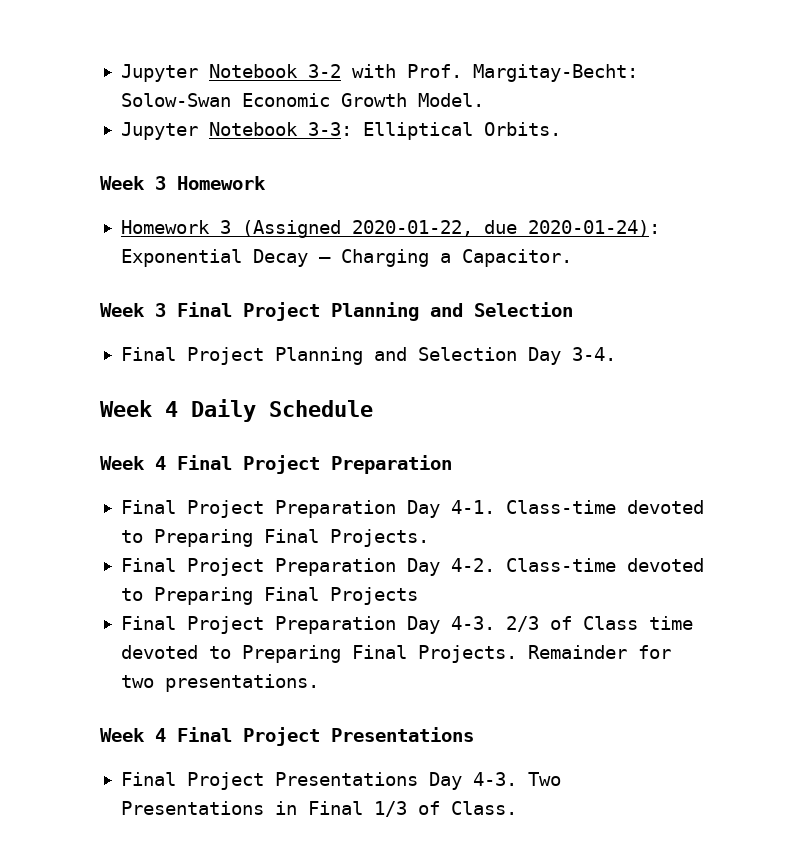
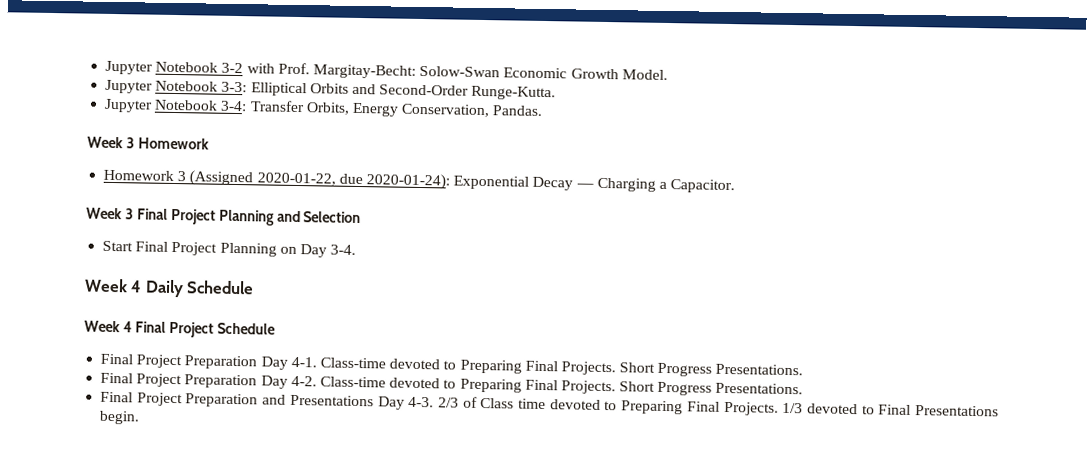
- Jupyter Notebook 3-3: Elliptical Orbits.
+ Jupyter Notebook 3-3: Elliptical Orbits and Second-Order Runge-Kutta.
+ Jupyter Notebook 3-4: Transfer Orbits, Energy Conservation, Pandas.
- Final Project Planning and Selection Day 3-4.
+ Start Final Project Planning on Day 3-4.
- Week 4 Final Project Preparation
+ Week 4 Final Project Schedule
- Final Project Preparation Day 4-1. Class-time devoted to Preparing Final Projects.
+ Final Project Preparation Day 4-1. Class-time devoted to Preparing Final Projects. Short Progress Presentations.
- Final Project Preparation Day 4-2. Class-time devoted to Preparing Final Projects
- Final Project Preparation Day 4-3.
+ Final Project Preparation Day 4-2. Class-time devoted to Preparing Final Projects. Short Progress Presentations.
+ Final Project Preparation and Presentations Day 4-3.
- Remainder for two presentations.
- Week 4 Final Project Presentations
- Final Project Presentations Day 4-3. Two Presentations in Final 1/3 of Class.
+ 1/3 devoted to Final Presentations begin.

